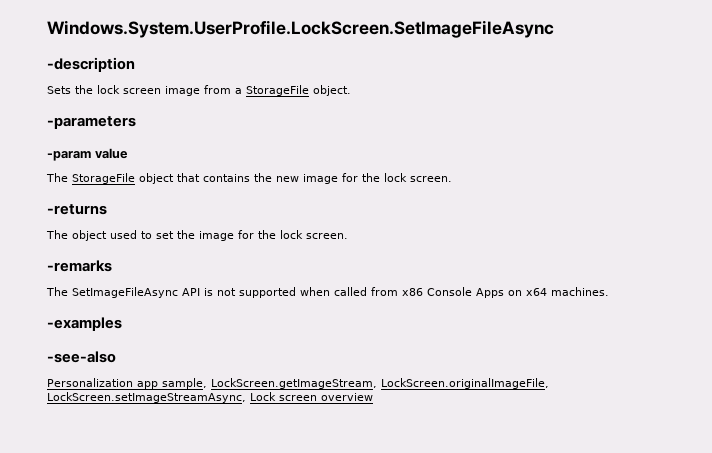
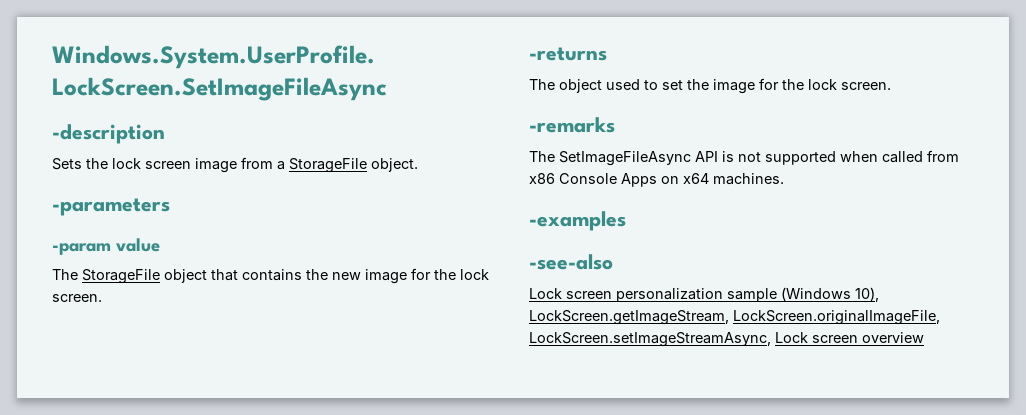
- Personalization app sample, LockScreen.getImageStream, LockScreen.originalImageFile, LockScreen.setImageStreamAsync, Lock screen overview
+ Lock screen personalization sample (Windows 10), LockScreen.getImageStream, LockScreen.originalImageFile, LockScreen.setImageStreamAsync, Lock screen overview

